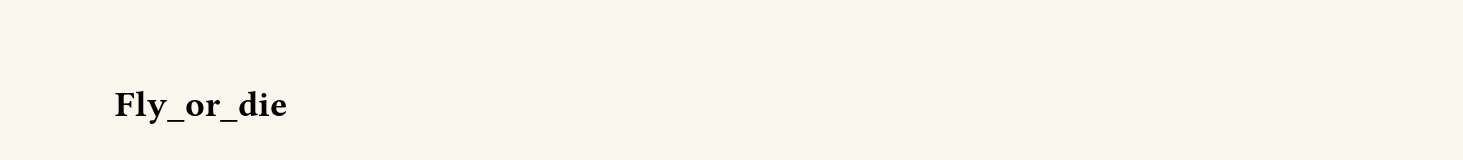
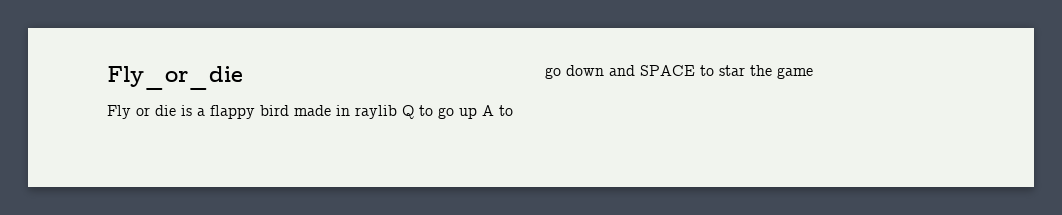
+ Fly or die is a flappy bird made in raylib Q to go up A to go down and SPACE to star the game

